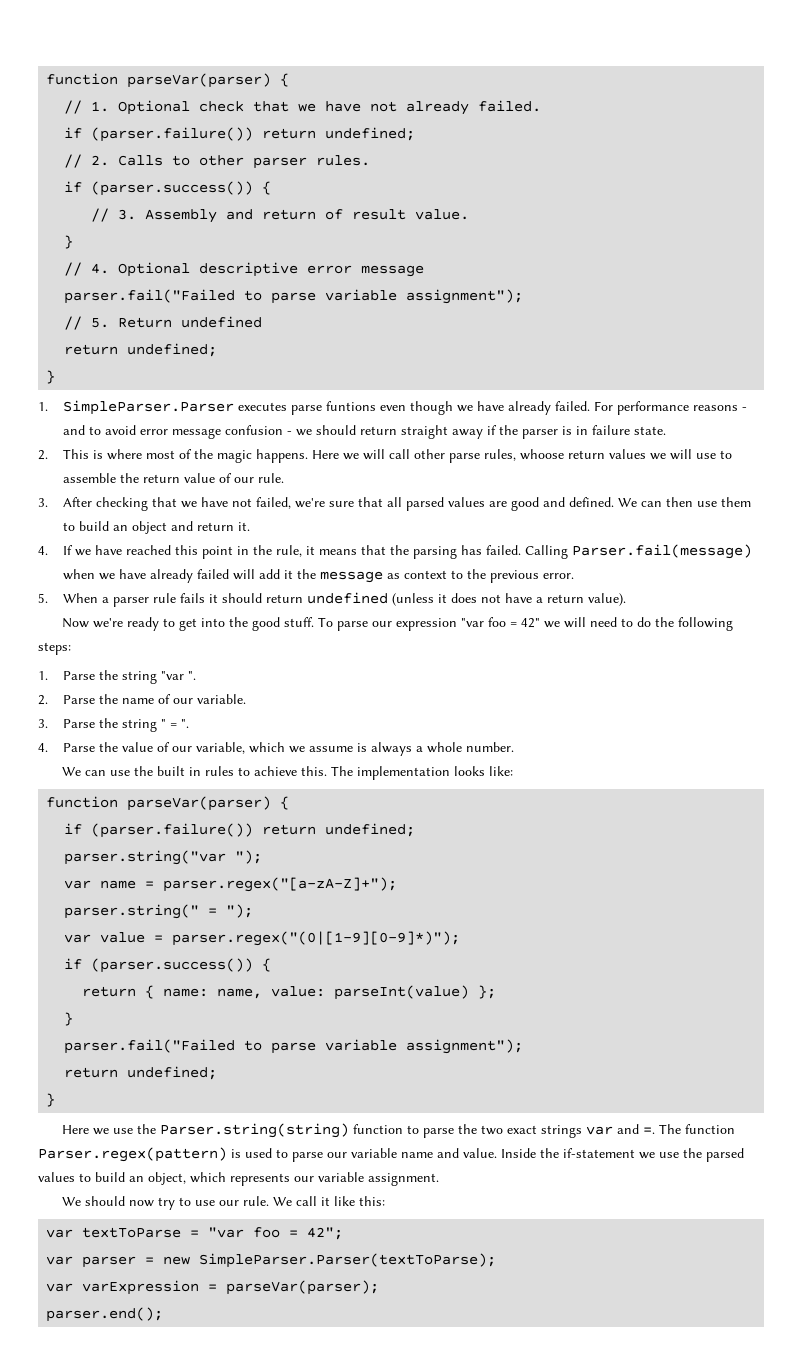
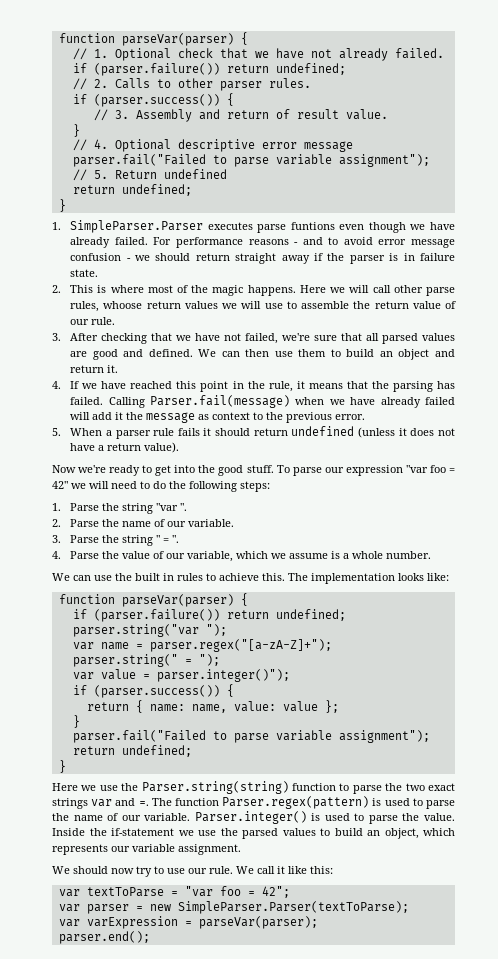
- 4. Parse the value of our variable, which we assume is always a whole number.
+ 4. Parse the value of our variable, which we assume is a whole number.
- var value = parser.regex("(0|[1-9][0-9]*)");
+ var value = parser.integer()");
- return { name: name, value: parseInt(value) };
+ return { name: name, value: value };
- The function Parser.regex(pattern) is used to parse our variable name and value.
+ The function Parser.regex(pattern) is used to parse the name of our variable. Parser.integer() is used to parse the value.

